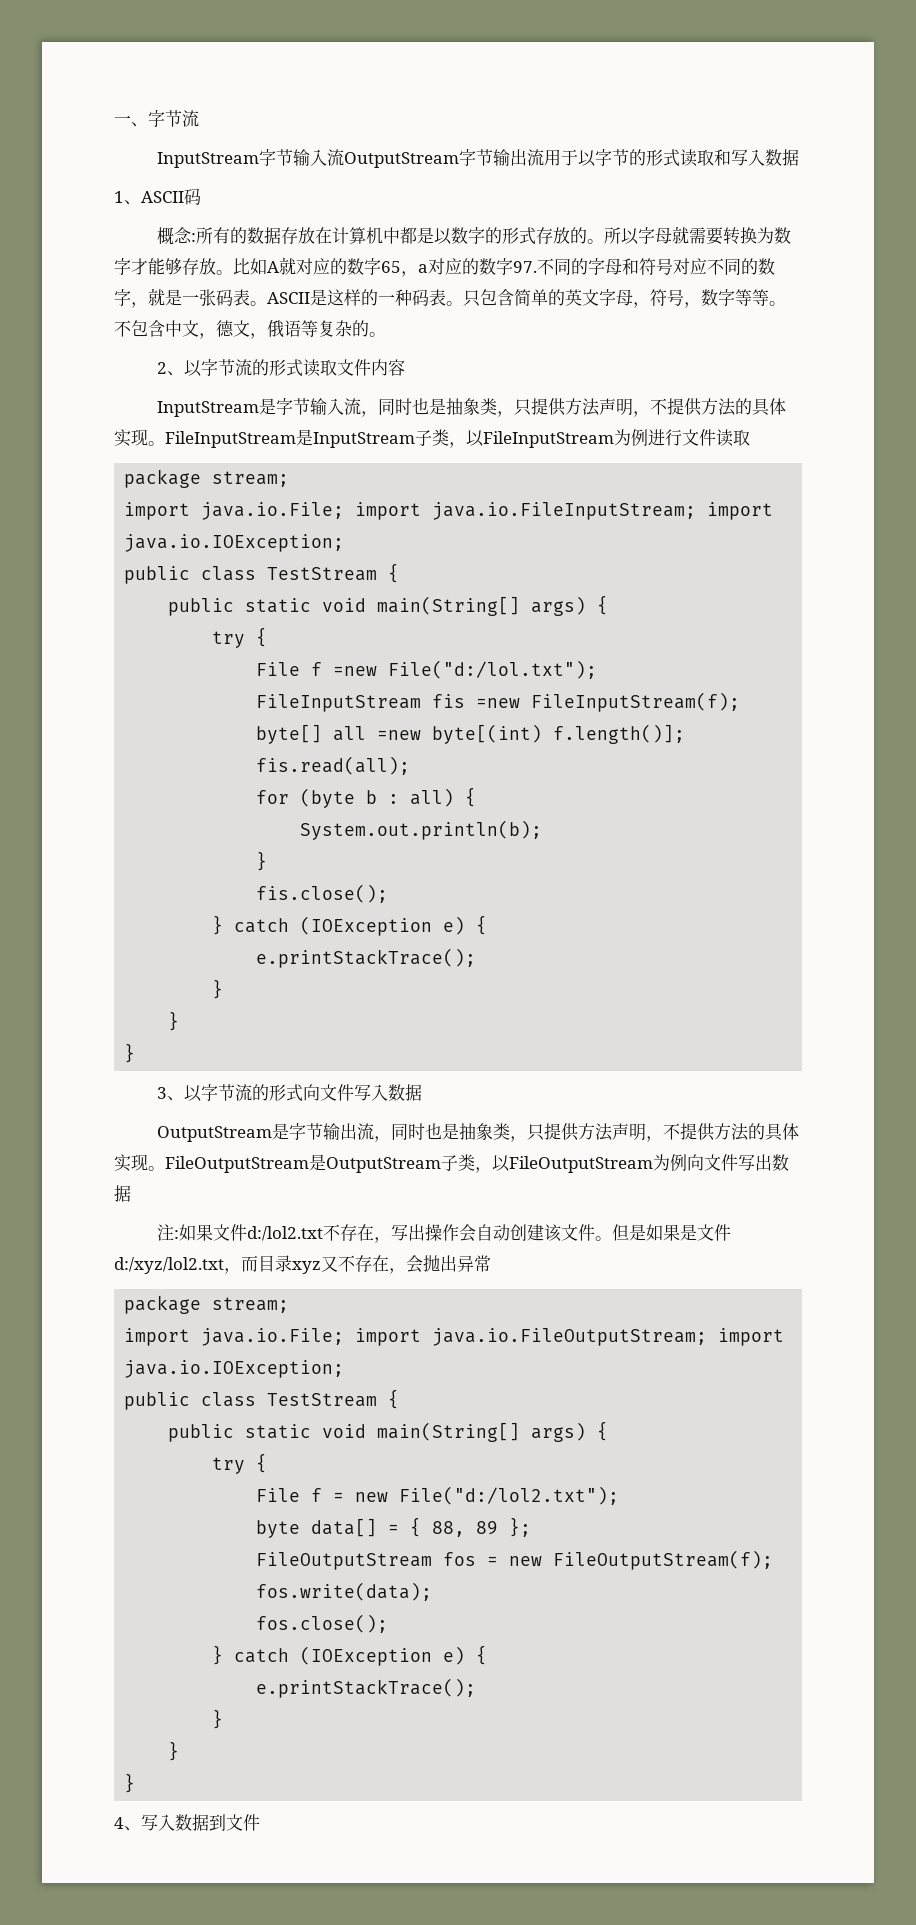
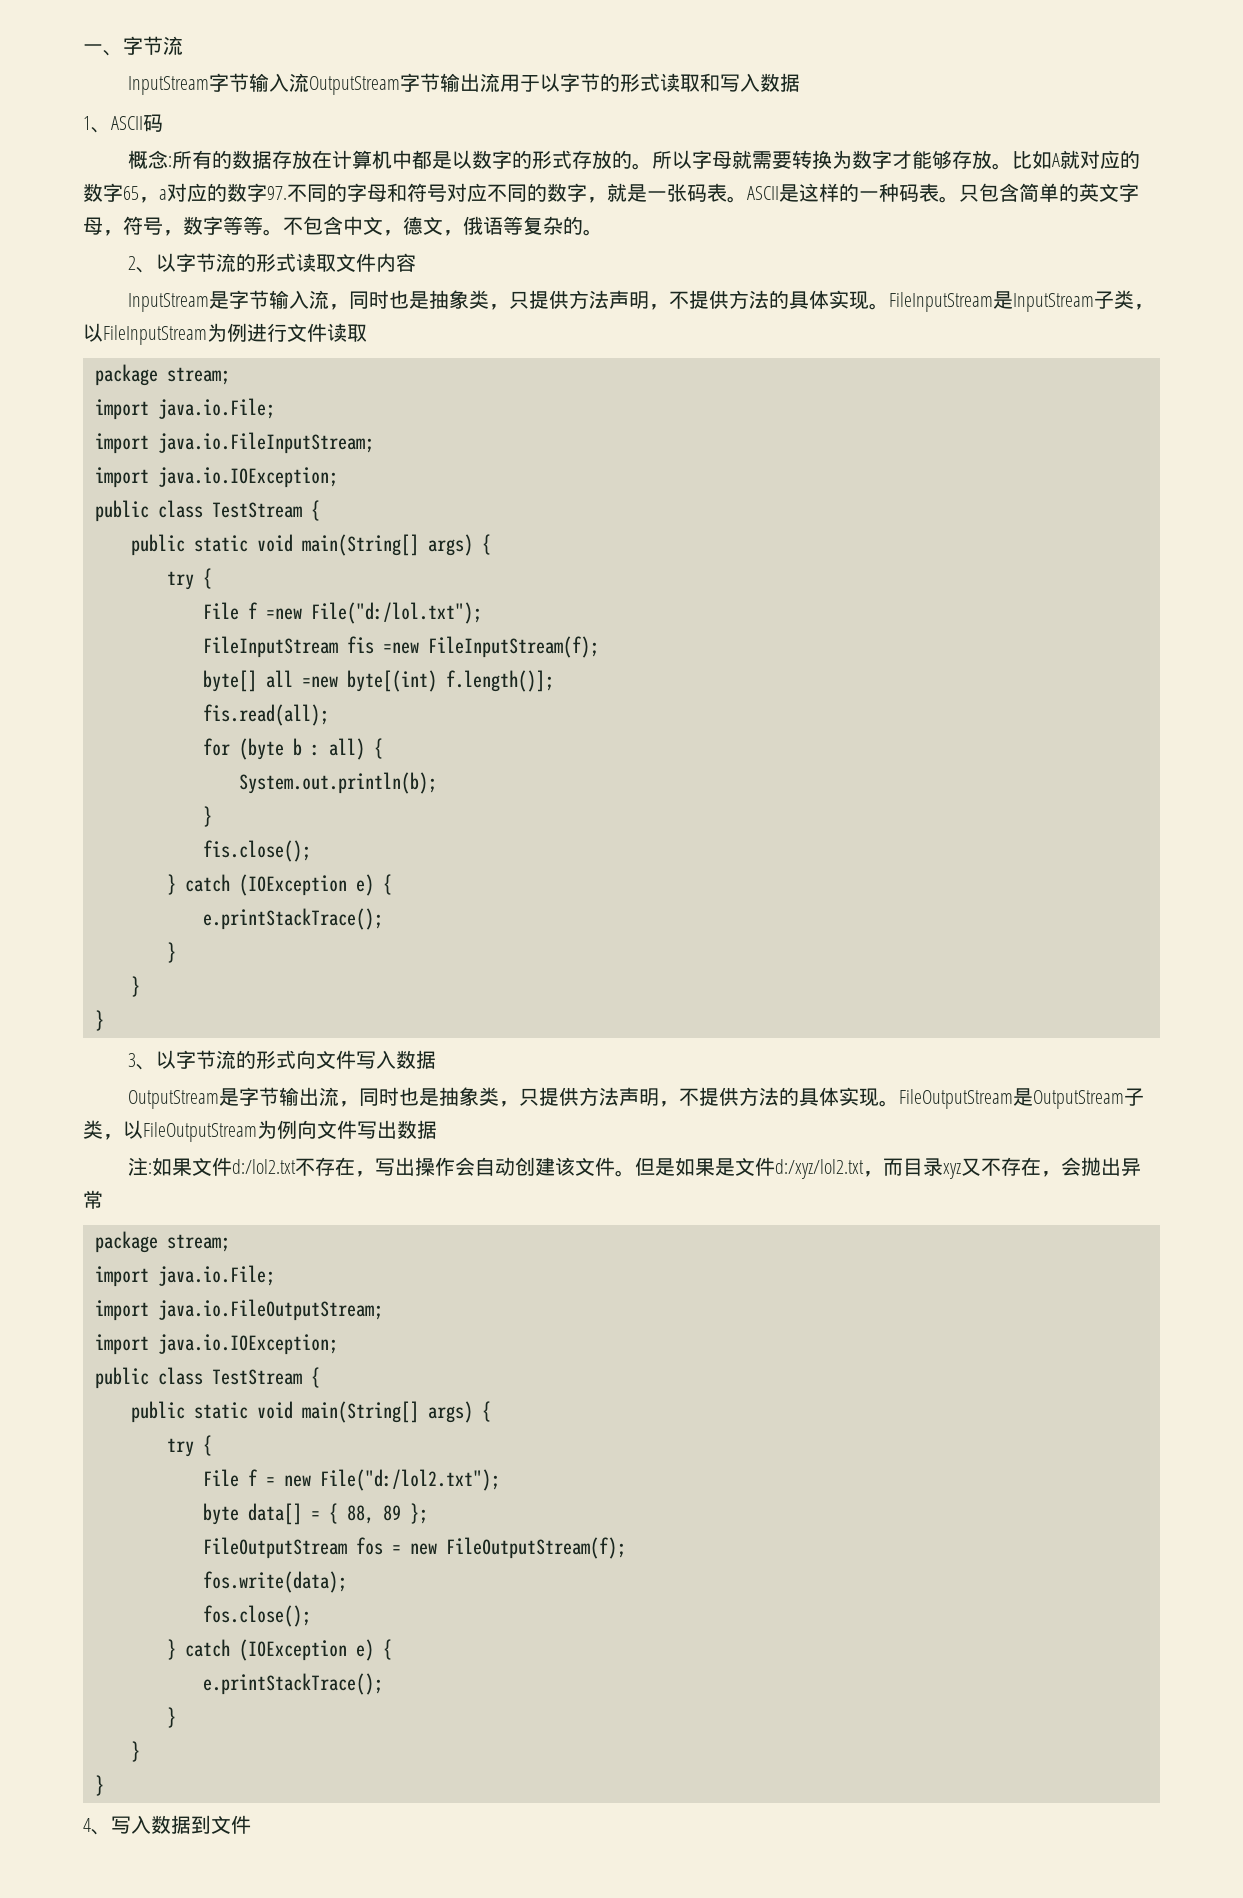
  FileInputStream是InputStream子类，以FileInputStream为例进行文件读取
  package stream;
- import java.io.File; import java.io.FileInputStream; import java.io.IOException;
+ import java.io.File;
+ import java.io.FileInputStream;
+ import java.io.IOException;
  但是如果是文件d:/xyz/lol2.txt，而目录xyz又不存在，会抛出异常
  package stream;
- import java.io.File; import java.io.FileOutputStream; import java.io.IOException;
+ import java.io.File;
+ import java.io.FileOutputStream;
+ import java.io.IOException;

